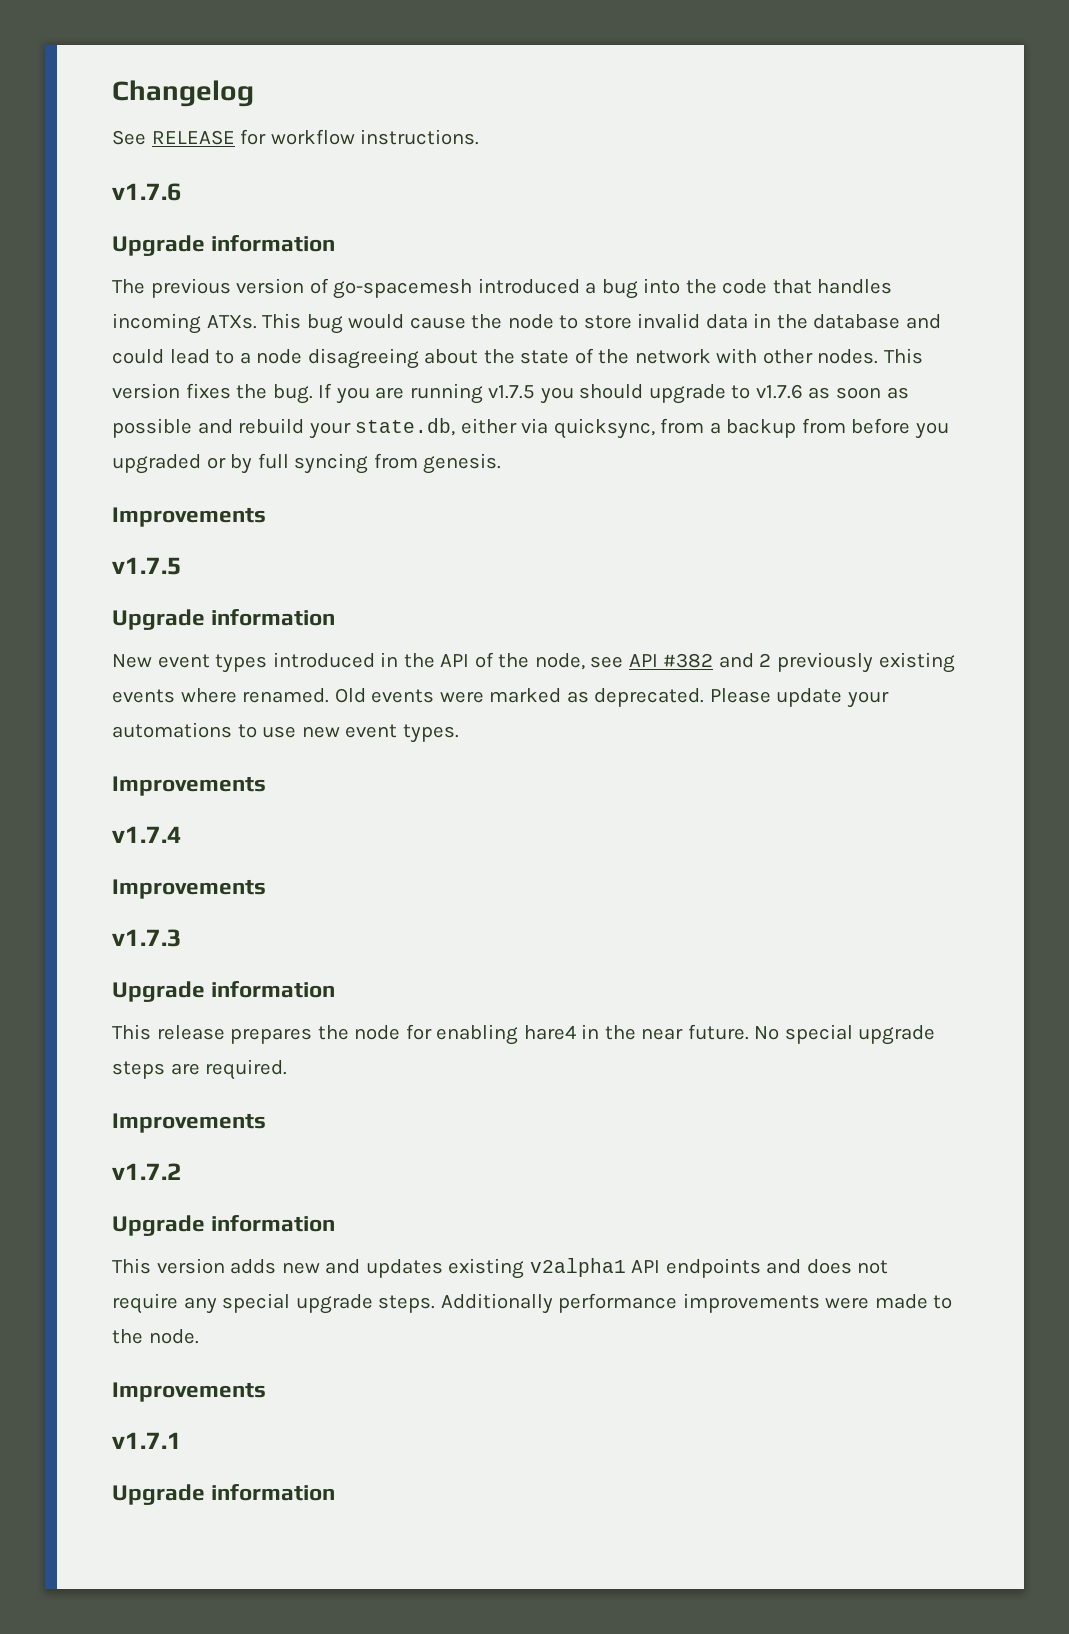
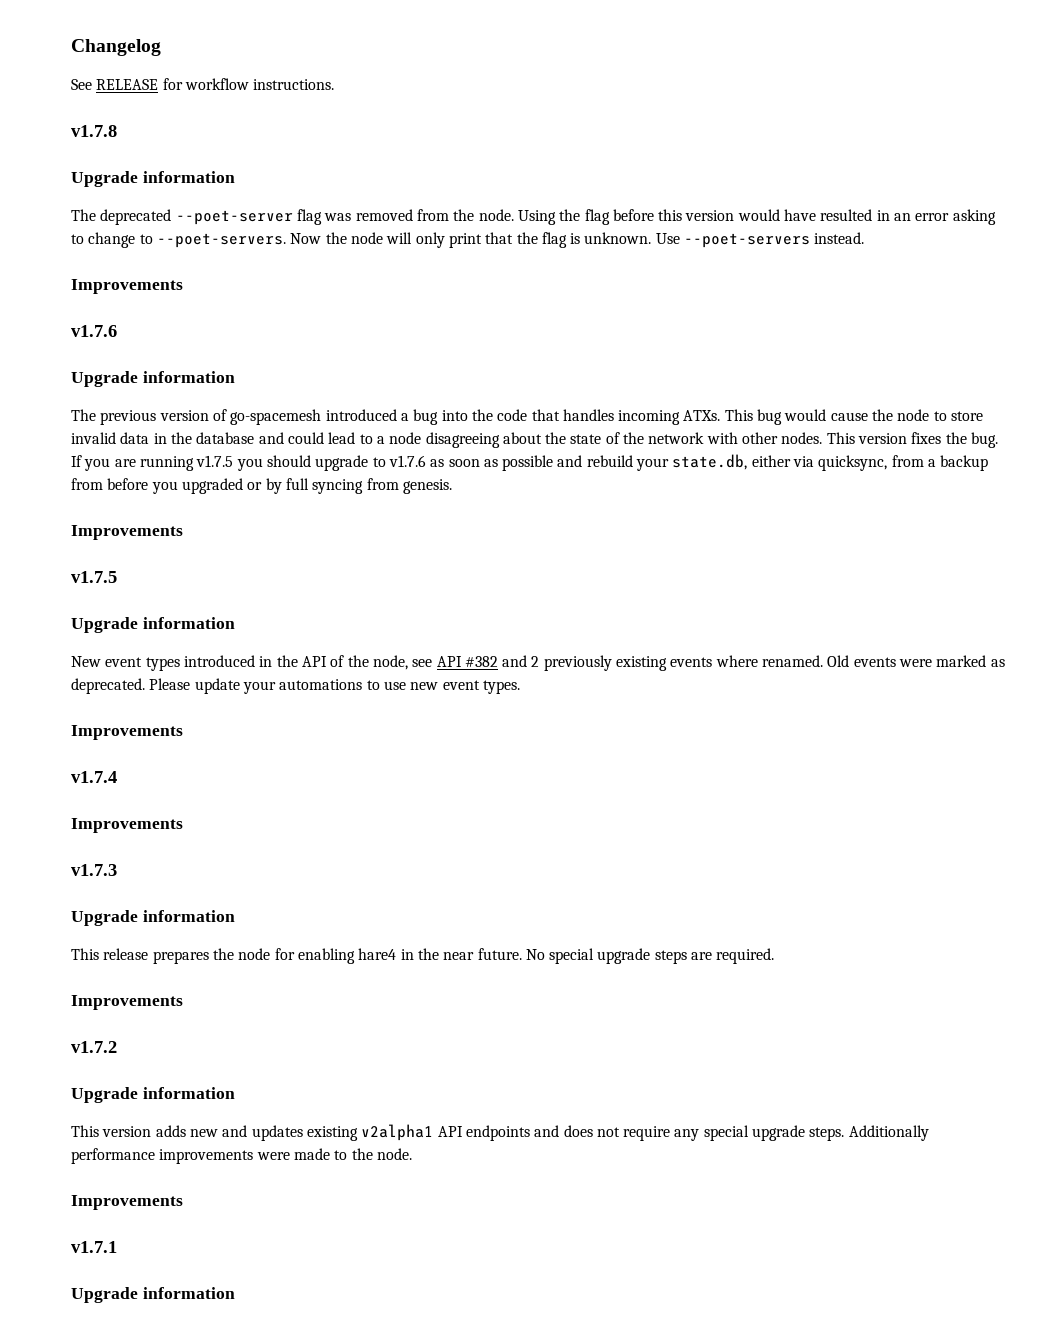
+ v1.7.8
+ Upgrade information
+ The deprecated --poet-server flag was removed from the node. Using the flag before this version would have resulted in an error asking to change to --poet-servers. Now the node will only print that the flag is unknown. Use --poet-servers instead.
+ Improvements

